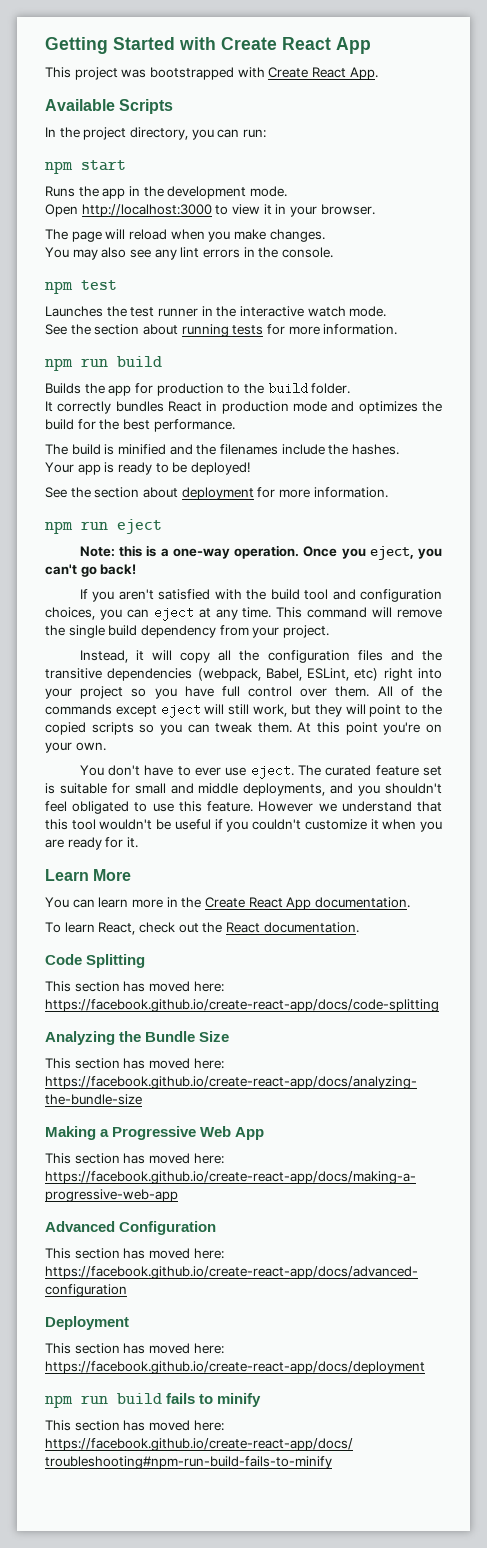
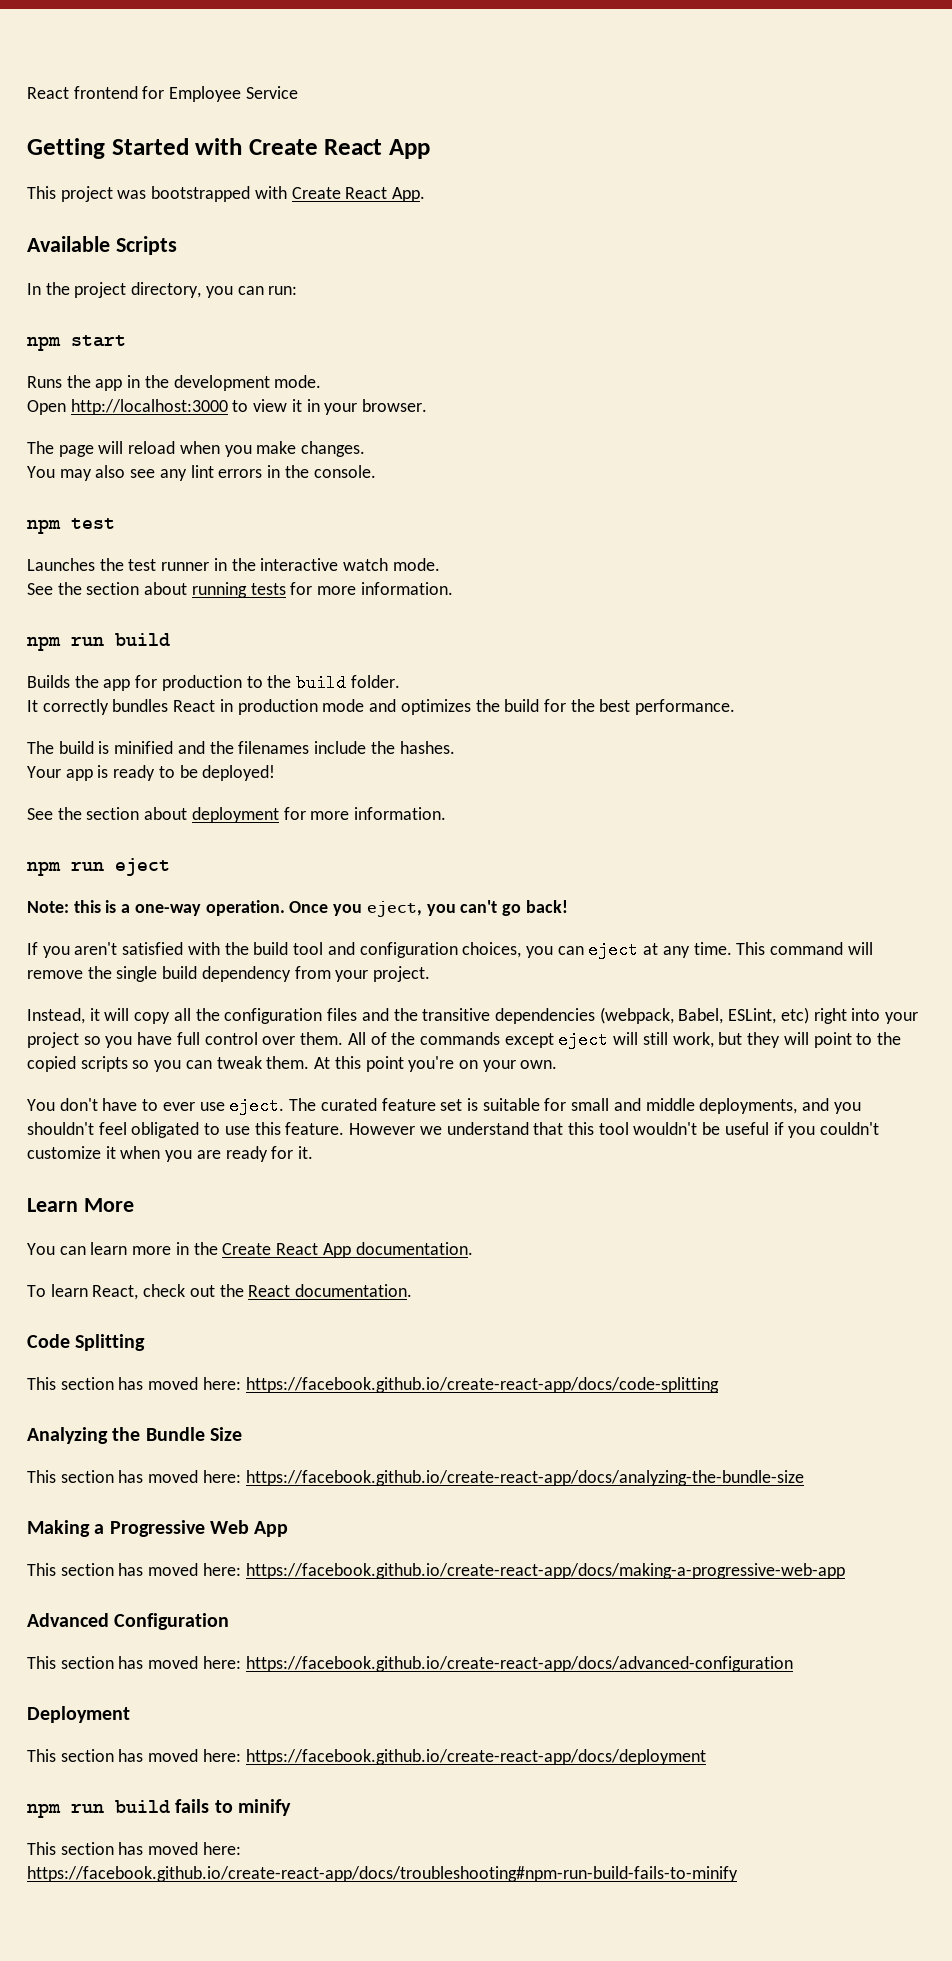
+ React frontend for Employee Service

